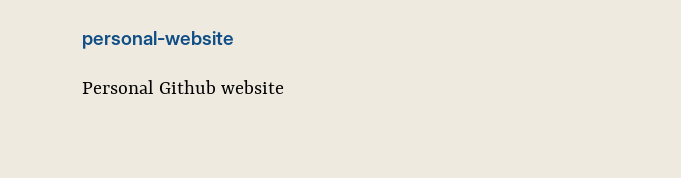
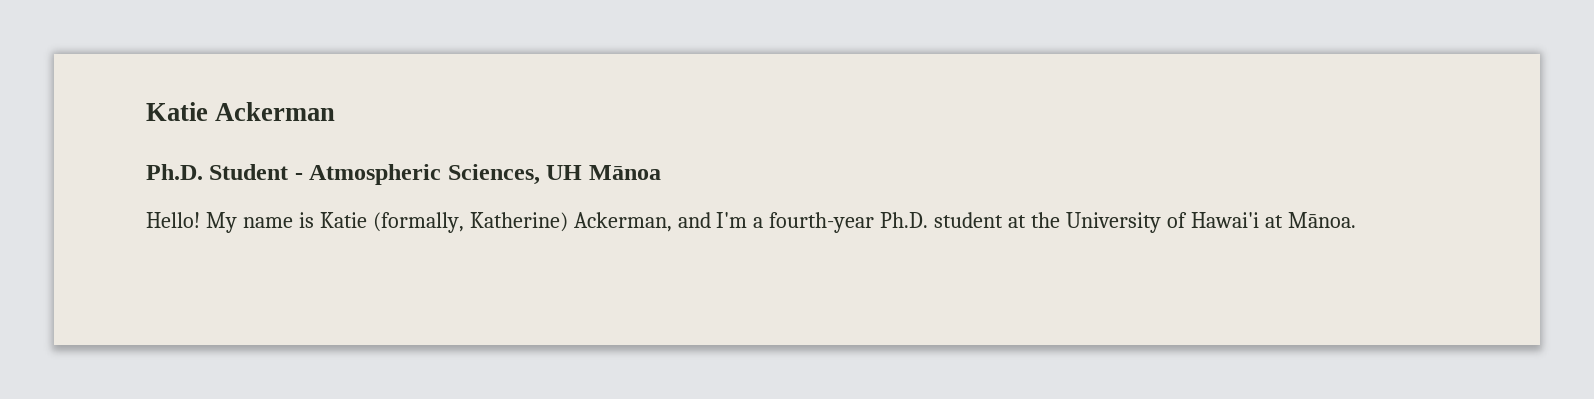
- personal-website
- Personal Github website
+ Katie Ackerman
+ Ph.D. Student - Atmospheric Sciences, UH Mānoa
+ Hello! My name is Katie (formally, Katherine) Ackerman, and I'm a fourth-year Ph.D. student at the University of Hawai'i at Mānoa.

